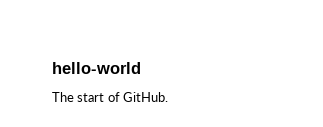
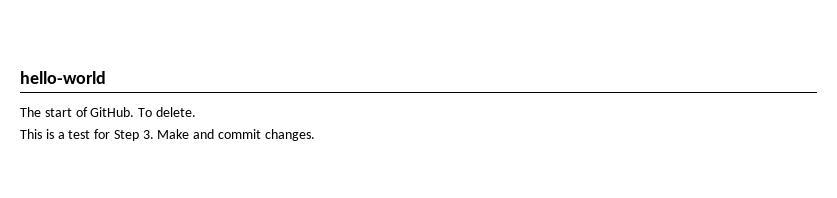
+ To delete.
+ This is a test for Step 3. Make and commit changes.

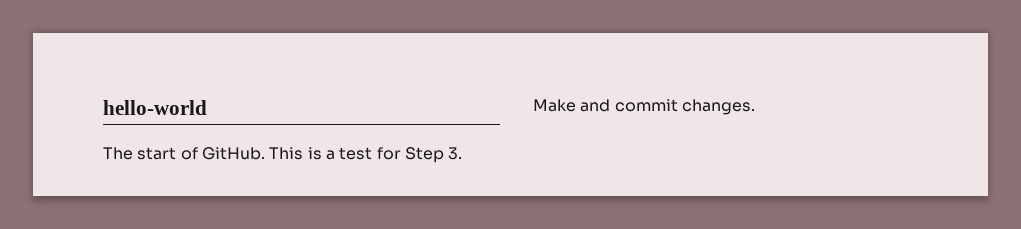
- The start of GitHub. To delete.
- This is a test for Step 3. Make and commit changes.
+ The start of GitHub. This is a test for Step 3. Make and commit changes.

